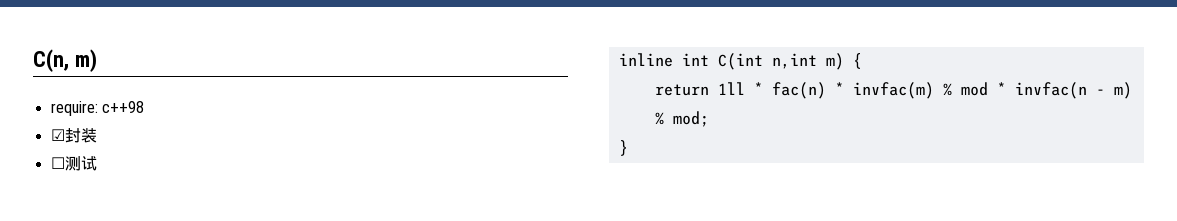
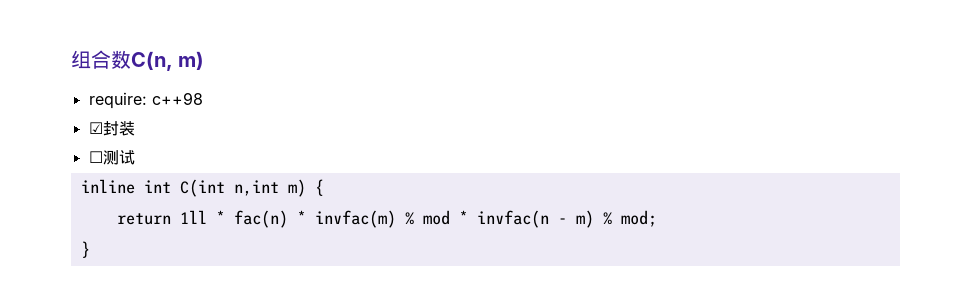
- C(n, m)
+ 组合数C(n, m)

